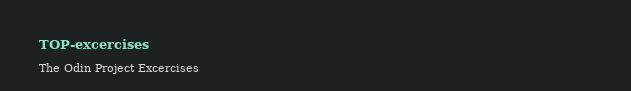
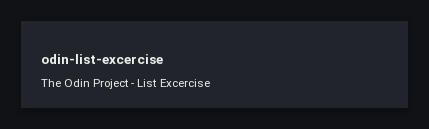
- TOP-excercises
+ odin-list-excercise
- The Odin Project Excercises
+ The Odin Project - List Excercise

